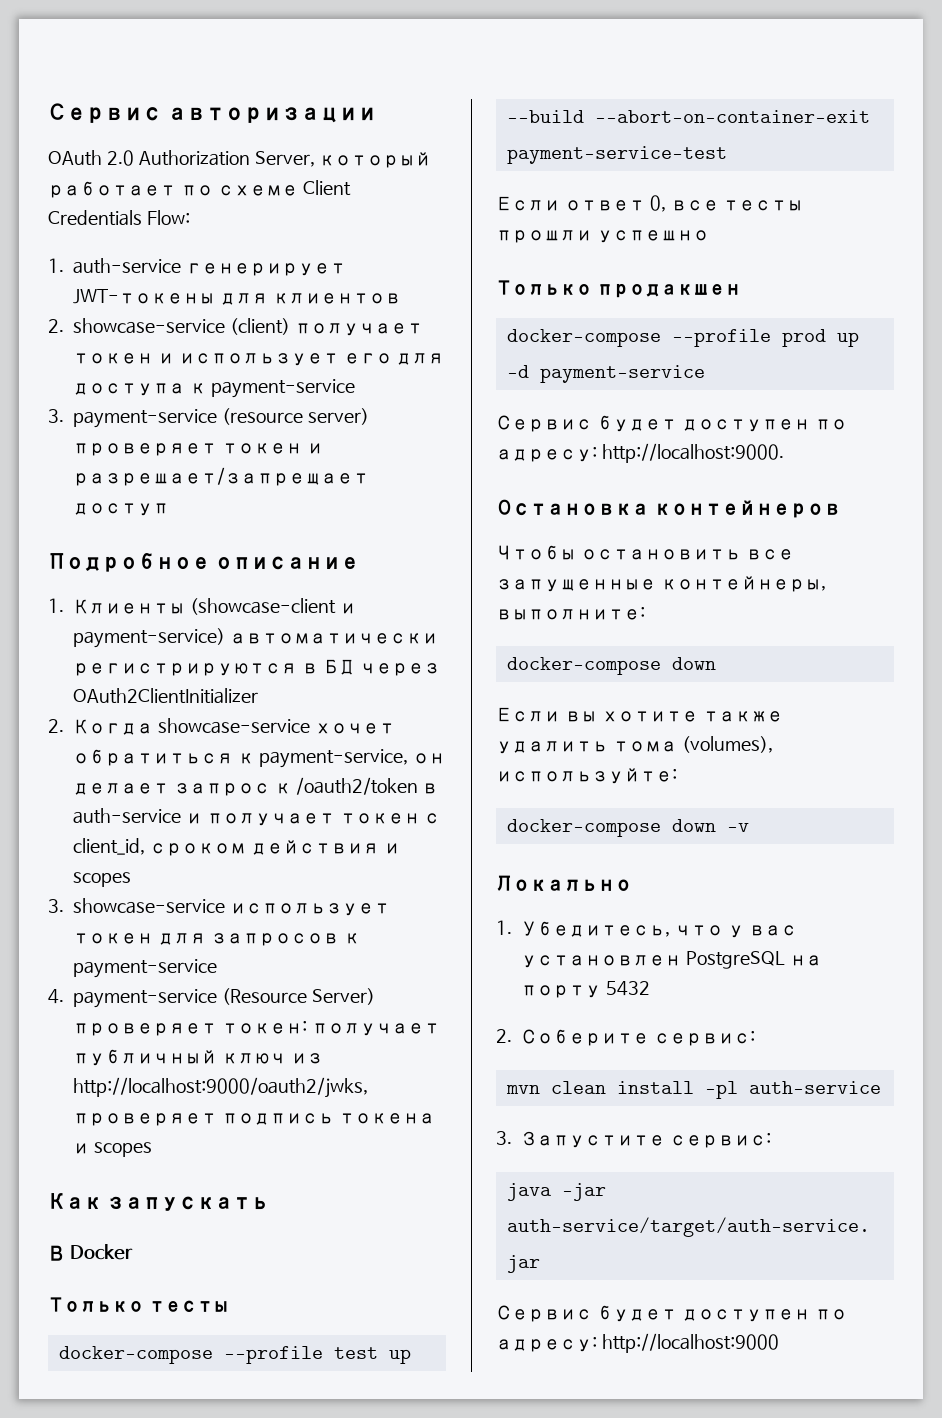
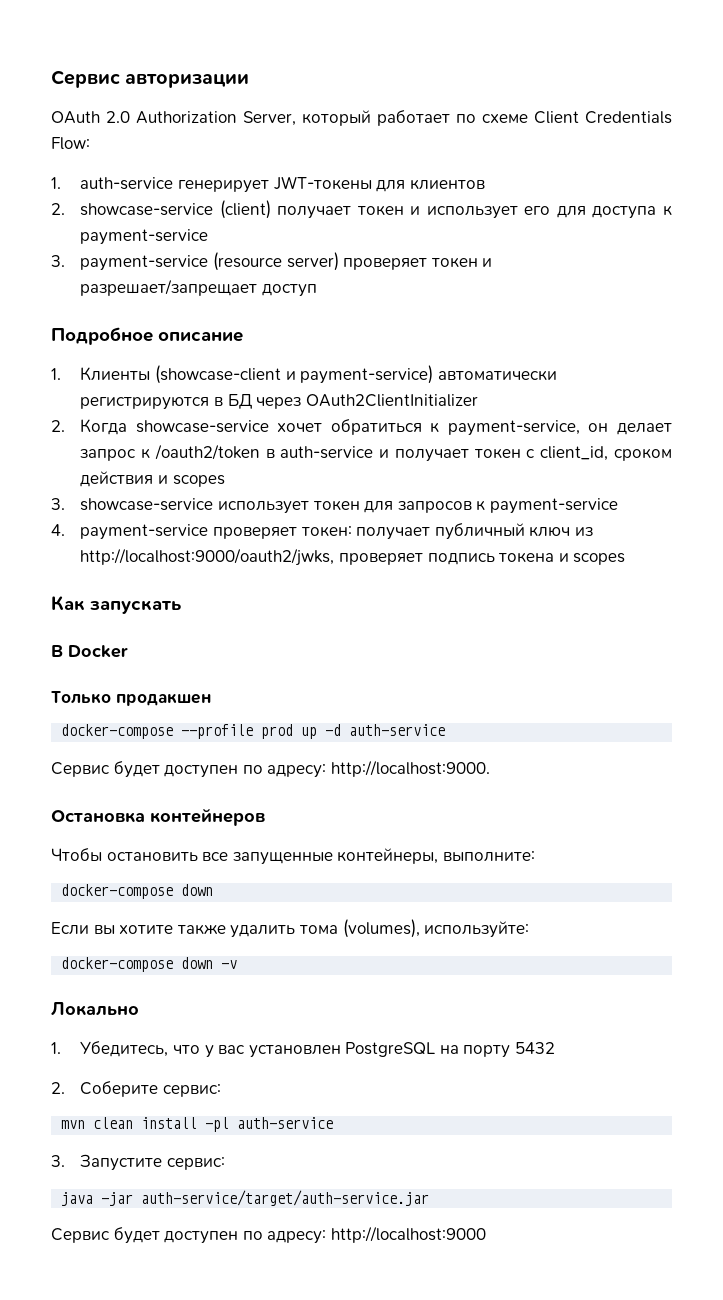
- 4. payment-service (Resource Server) проверяет токен: получает публичный ключ из http://localhost:9000/oauth2/jwks, проверяет подпись токена и scopes
+ 4. payment-service проверяет токен: получает публичный ключ из http://localhost:9000/oauth2/jwks, проверяет подпись токена и scopes
- Только тесты
- docker-compose --profile test up --build --abort-on-container-exit payment-service-test
- Если ответ 0, все тесты прошли успешно
- docker-compose --profile prod up -d payment-service
+ docker-compose --profile prod up -d auth-service

